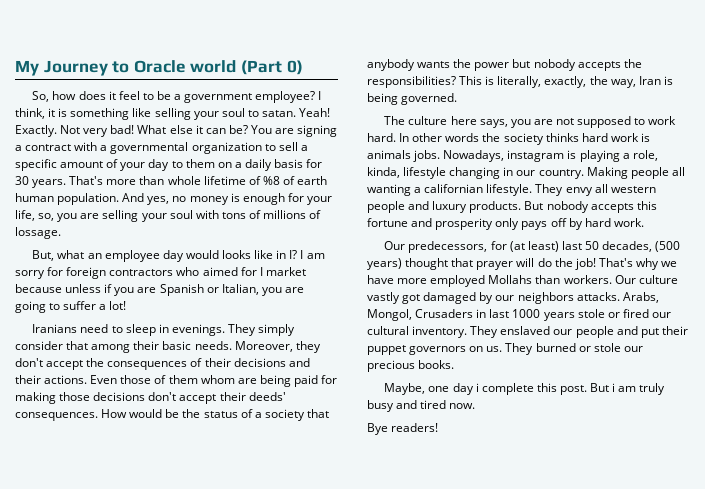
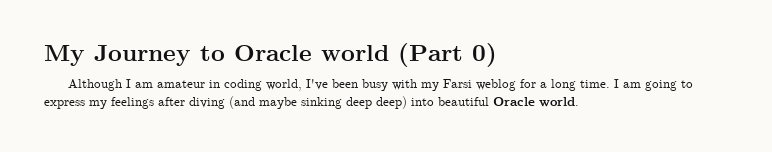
- So, how does it feel to be a government employee? I think, it is something like selling your soul to satan. Yeah! Exactly. Not very bad! What else it can be? You are signing a contract with a governmental organization to sell a specific amount of your day to them on a daily basis for 30 years. That's more than whole lifetime of %8 of earth human population. And yes, no money is enough for your life, so, you are selling your soul with tons of millions of lossage.
- But, what an employee day would looks like in I? I am sorry for foreign contractors who aimed for I market because unless if you are Spanish or Italian, you are going to suffer a lot!
- Iranians need to sleep in evenings. They simply consider that among their basic needs. Moreover, they don't accept the consequences of their decisions and their actions. Even those of them whom are being paid for making those decisions don't accept their deeds' consequences. How would be the status of a society that anybody wants the power but nobody accepts the responsibilities? This is literally, exactly, the way, Iran is being governed.
- The culture here says, you are not supposed to work hard. In other words the society thinks hard work is animals jobs. Nowadays, instagram is playing a role, kinda, lifestyle changing in our country. Making people all wanting a californian lifestyle. They envy all western people and luxury products. But nobody accepts this fortune and prosperity only pays off by hard work.
- Our predecessors, for (at least) last 50 decades, (500 years) thought that prayer will do the job! That's why we have more employed Mollahs than workers. Our culture vastly got damaged by our neighbors attacks. Arabs, Mongol, Crusaders in last 1000 years stole or fired our cultural inventory. They enslaved our people and put their puppet governors on us. They burned or stole our precious books.
- Maybe, one day i complete this post. But i am truly busy and tired now.
- Bye readers!
+ Although I am amateur in coding world, I've been busy with my Farsi weblog for a long time. I am going to express my feelings after diving (and maybe sinking deep deep) into beautiful Oracle world.

